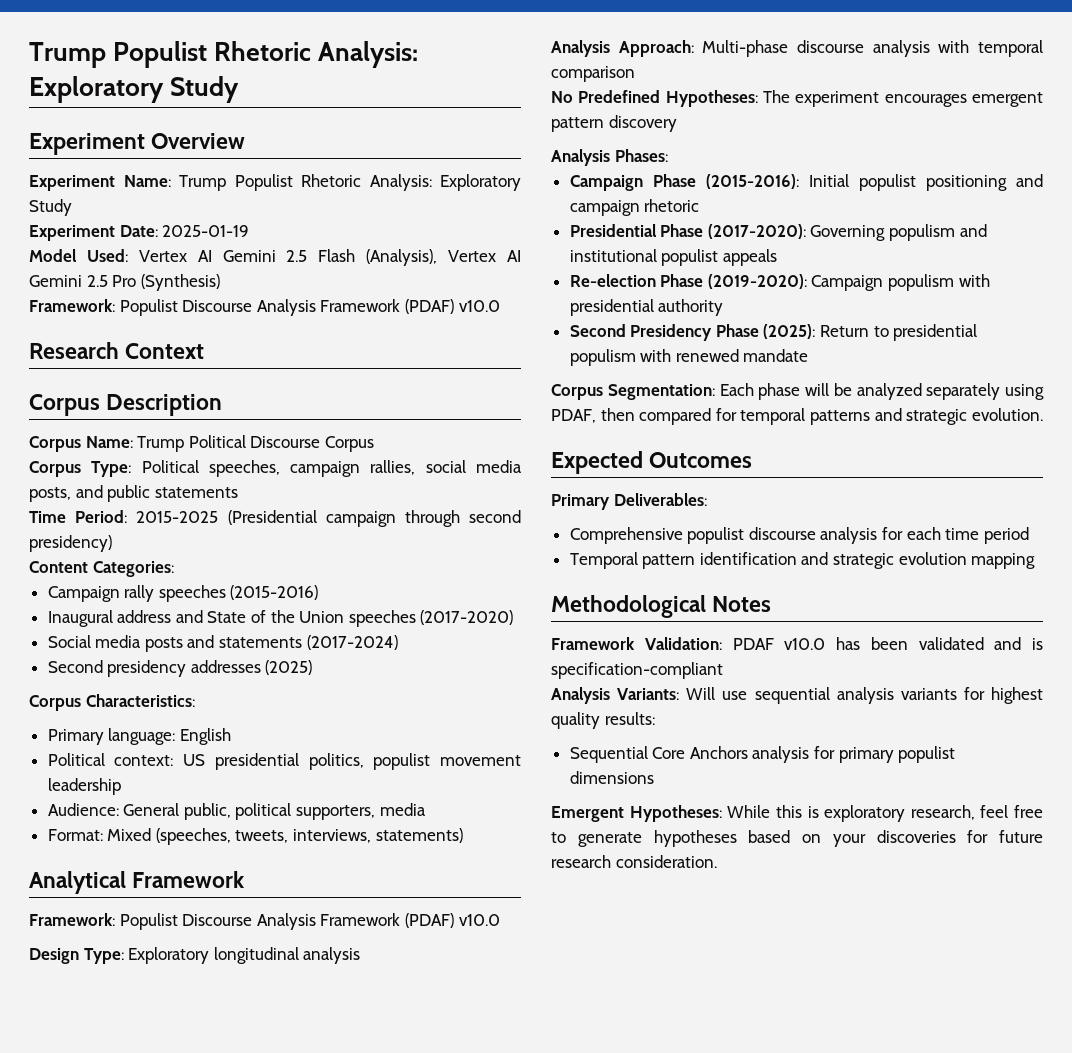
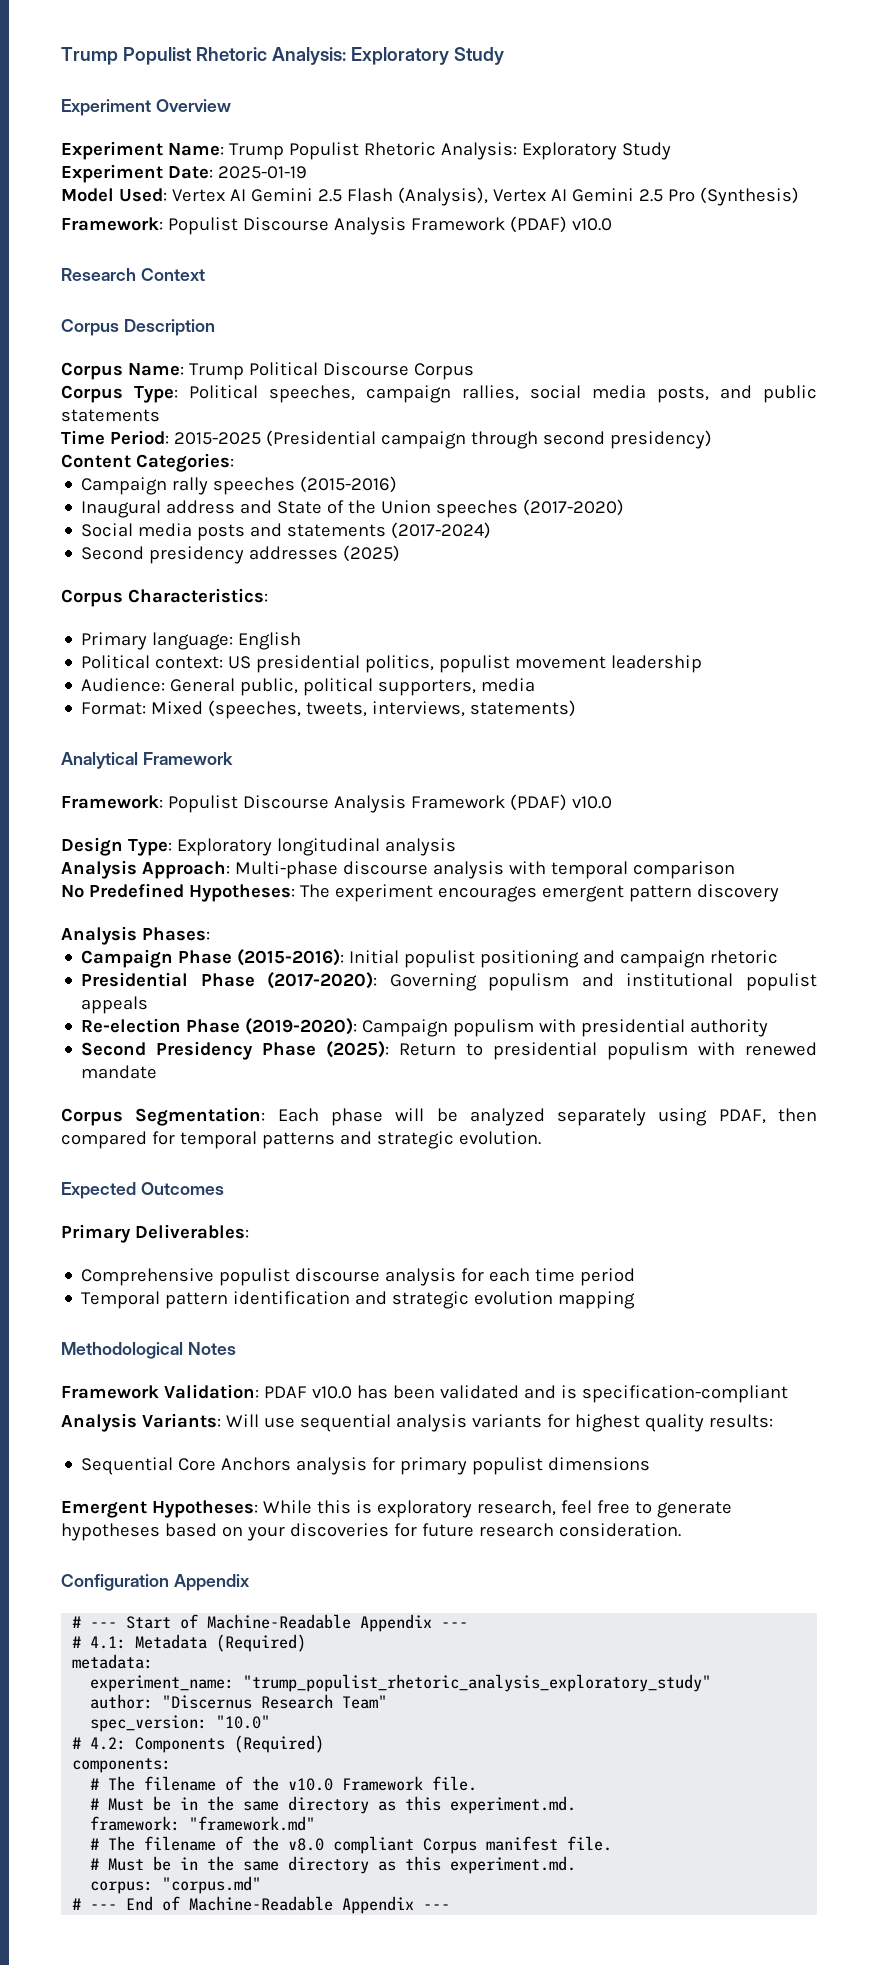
+ Configuration Appendix
+ # --- Start of Machine-Readable Appendix ---
+ # 4.1: Metadata (Required)
+ metadata:
+ experiment_name: "trump_populist_rhetoric_analysis_exploratory_study"
+ author: "Discernus Research Team"
+ spec_version: "10.0"
+ # 4.2: Components (Required)
+ components:
+ # The filename of the v10.0 Framework file.
+ # Must be in the same directory as this experiment.md.
+ framework: "framework.md"
+ # The filename of the v8.0 compliant Corpus manifest file.
+ # Must be in the same directory as this experiment.md.
+ corpus: "corpus.md"
+ # --- End of Machine-Readable Appendix ---

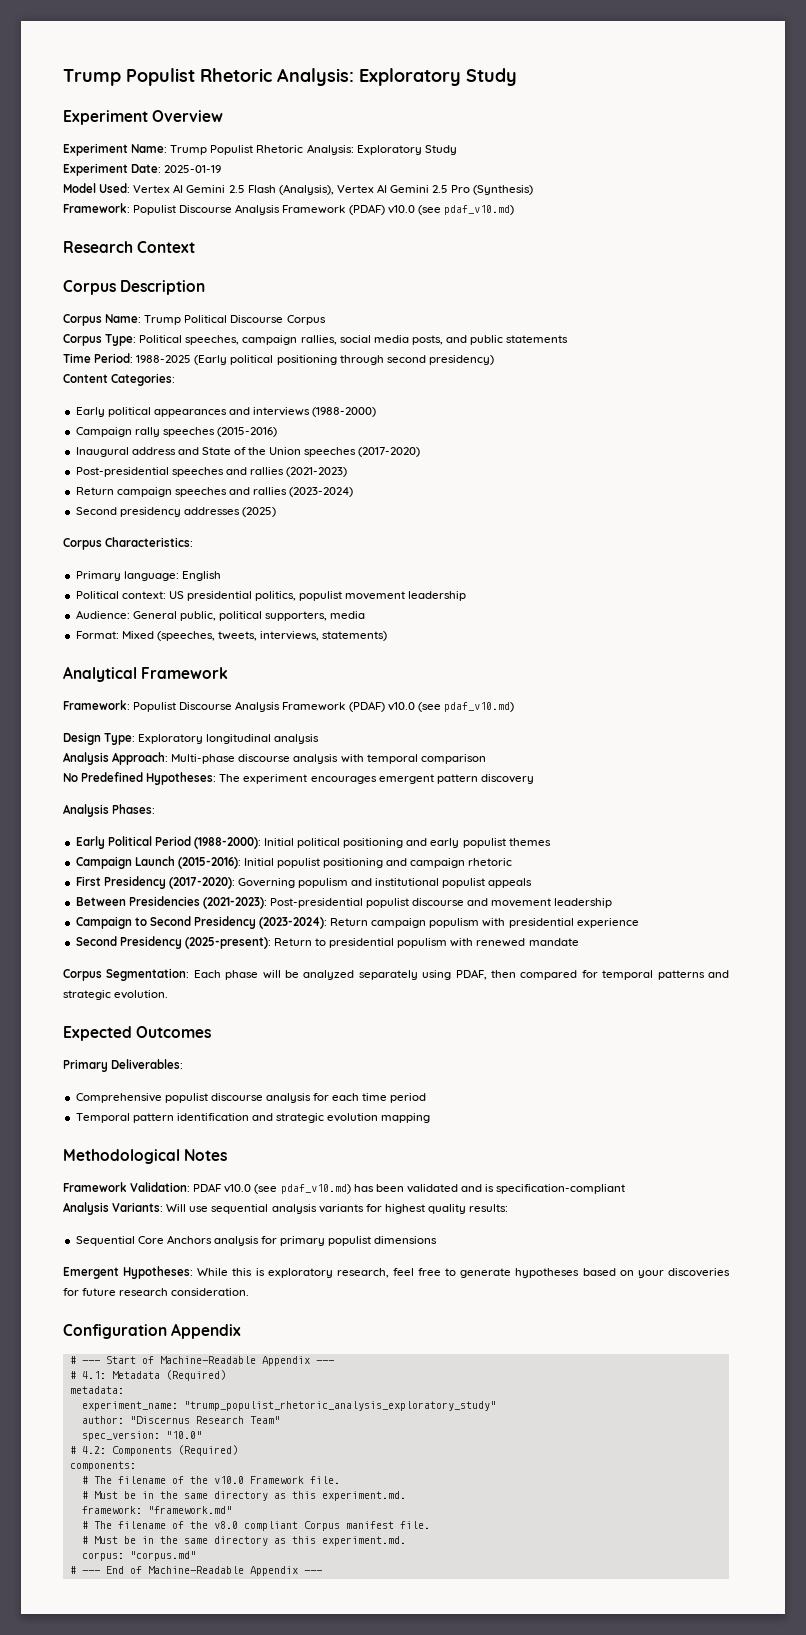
  Model Used: Vertex AI Gemini 2.5 Flash (Analysis), Vertex AI Gemini 2.5 Pro (Synthesis)
- Framework: Populist Discourse Analysis Framework (PDAF) v10.0
+ Framework: Populist Discourse Analysis Framework (PDAF) v10.0 (see pdaf_v10.md)
- Time Period: 2015-2025 (Presidential campaign through second presidency)
+ Time Period: 1988-2025 (Early political positioning through second presidency)
+ Early political appearances and interviews (1988-2000)
- Social media posts and statements (2017-2024)
+ Post-presidential speeches and rallies (2021-2023)
+ Return campaign speeches and rallies (2023-2024)
  Analytical Framework
- Framework: Populist Discourse Analysis Framework (PDAF) v10.0
+ Framework: Populist Discourse Analysis Framework (PDAF) v10.0 (see pdaf_v10.md)
- Campaign Phase (2015-2016): Initial populist positioning and campaign rhetoric
+ Early Political Period (1988-2000): Initial political positioning and early populist themes
+ Campaign Launch (2015-2016): Initial populist positioning and campaign rhetoric
- Presidential Phase (2017-2020): Governing populism and institutional populist appeals
+ First Presidency (2017-2020): Governing populism and institutional populist appeals
- Re-election Phase (2019-2020): Campaign populism with presidential authority
- Second Presidency Phase (2025): Return to presidential populism with renewed mandate
+ Between Presidencies (2021-2023): Post-presidential populist discourse and movement leadership
+ Campaign to Second Presidency (2023-2024): Return campaign populism with presidential experience
+ Second Presidency (2025-present): Return to presidential populism with renewed mandate
- Framework Validation: PDAF v10.0 has been validated and is specification-compliant
+ Framework Validation: PDAF v10.0 (see pdaf_v10.md) has been validated and is specification-compliant

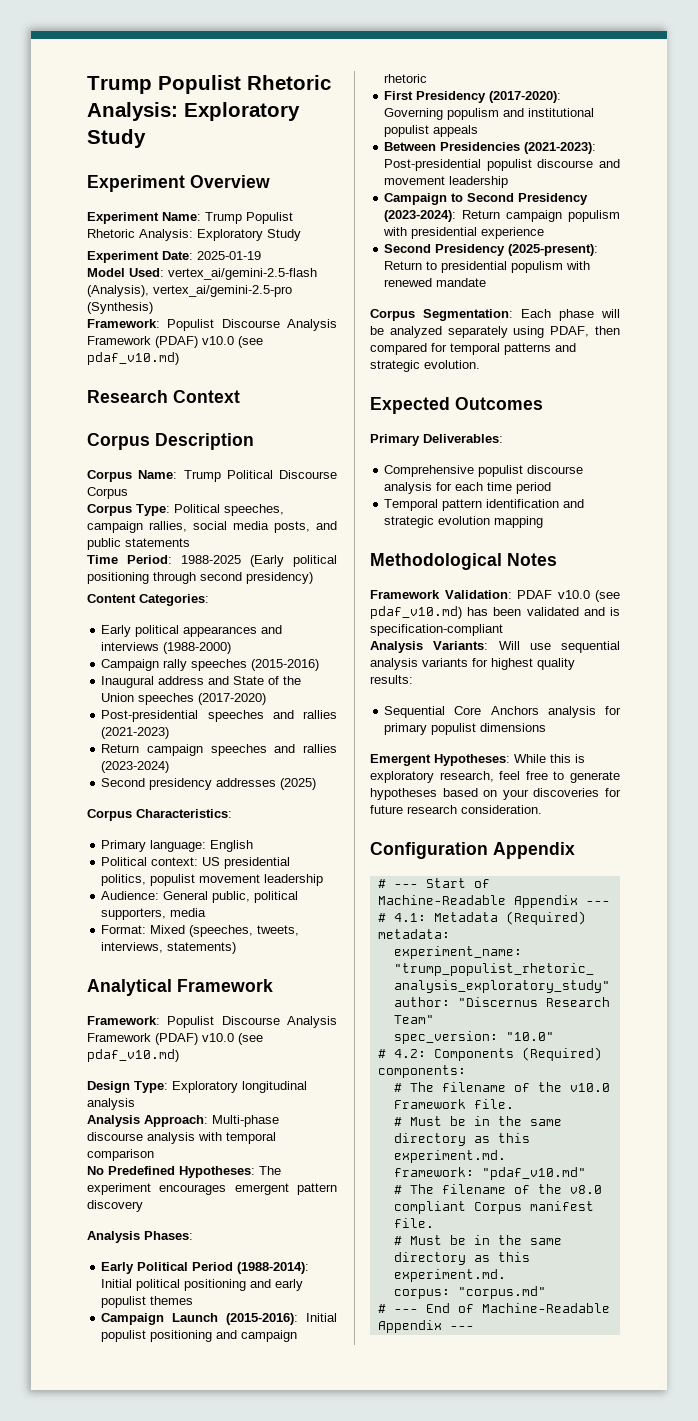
- Model Used: Vertex AI Gemini 2.5 Flash (Analysis), Vertex AI Gemini 2.5 Pro (Synthesis)
+ Model Used: vertex_ai/gemini-2.5-flash (Analysis), vertex_ai/gemini-2.5-pro (Synthesis)
- Early Political Period (1988-2000): Initial political positioning and early populist themes
+ Early Political Period (1988-2014): Initial political positioning and early populist themes
- framework: "framework.md"
+ framework: "pdaf_v10.md"

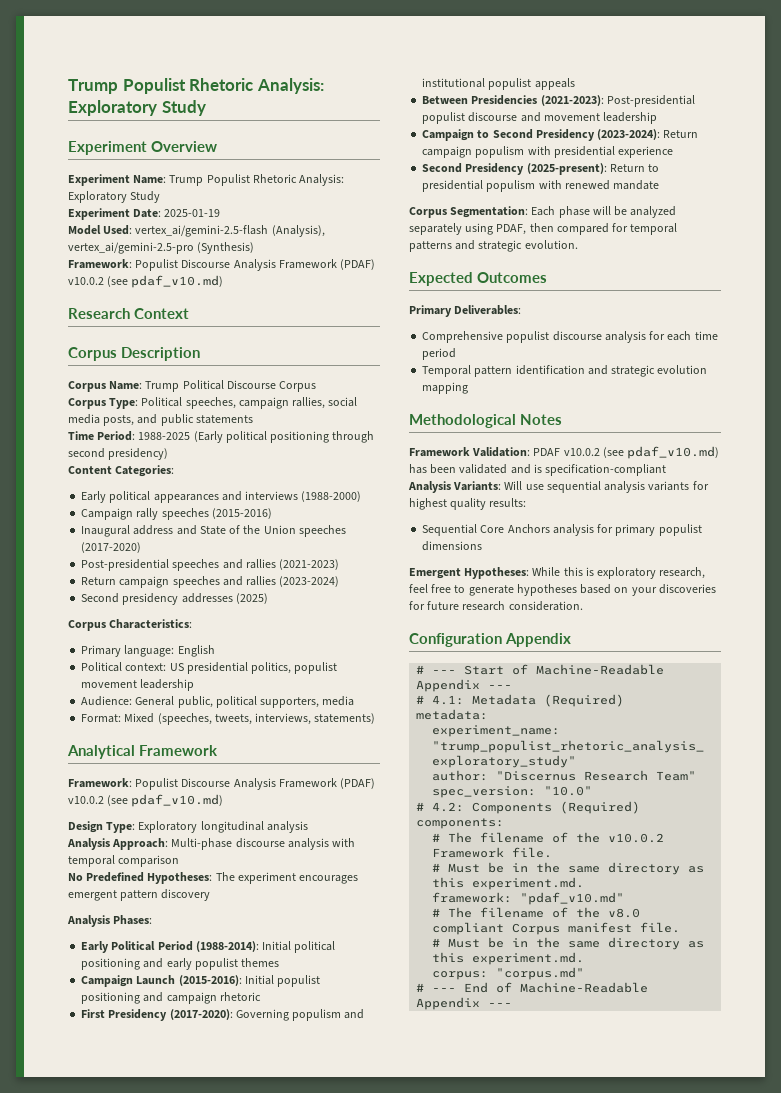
  Model Used: vertex_ai/gemini-2.5-flash (Analysis), vertex_ai/gemini-2.5-pro (Synthesis)
- Framework: Populist Discourse Analysis Framework (PDAF) v10.0 (see pdaf_v10.md)
+ Framework: Populist Discourse Analysis Framework (PDAF) v10.0.2 (see pdaf_v10.md)
  Analytical Framework
- Framework: Populist Discourse Analysis Framework (PDAF) v10.0 (see pdaf_v10.md)
+ Framework: Populist Discourse Analysis Framework (PDAF) v10.0.2 (see pdaf_v10.md)
- Framework Validation: PDAF v10.0 (see pdaf_v10.md) has been validated and is specification-compliant
+ Framework Validation: PDAF v10.0.2 (see pdaf_v10.md) has been validated and is specification-compliant
- # The filename of the v10.0 Framework file.
+ # The filename of the v10.0.2 Framework file.

